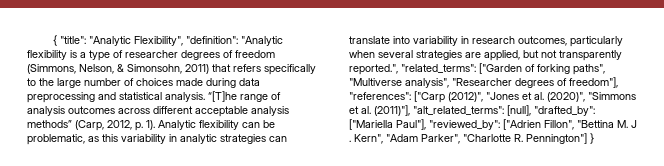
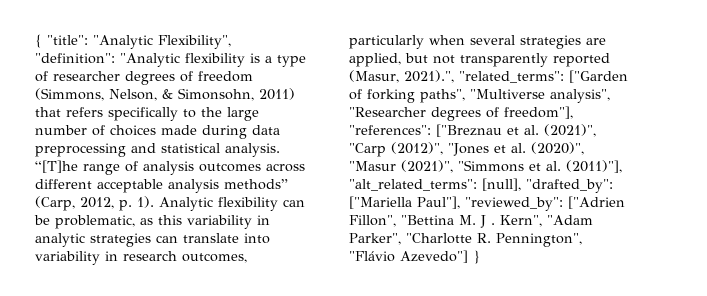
- Analytic flexibility can be problematic, as this variability in analytic strategies can translate into variability in research outcomes, particularly when several strategies are applied, but not transparently reported.", "related_terms": ["Garden of forking paths", "Multiverse analysis", "Researcher degrees of freedom"], "references": ["Carp (2012)", "Jones et al. (2020)", "Simmons et al. (2011)"], "alt_related_terms": [null], "drafted_by": ["Mariella Paul"], "reviewed_by": ["Adrien Fillon", "Bettina M. J .
+ Analytic flexibility can be problematic, as this variability in analytic strategies can translate into variability in research outcomes, particularly when several strategies are applied, but not transparently reported (Masur, 2021).", "related_terms": ["Garden of forking paths", "Multiverse analysis", "Researcher degrees of freedom"], "references": ["Breznau et al. (2021)", "Carp (2012)", "Jones et al. (2020)", "Masur (2021)", "Simmons et al. (2011)"], "alt_related_terms": [null], "drafted_by": ["Mariella Paul"], "reviewed_by": ["Adrien Fillon", "Bettina M. J .
- Kern", "Adam Parker", "Charlotte R. Pennington"] }
+ Kern", "Adam Parker", "Charlotte R. Pennington", "Flávio Azevedo"] }

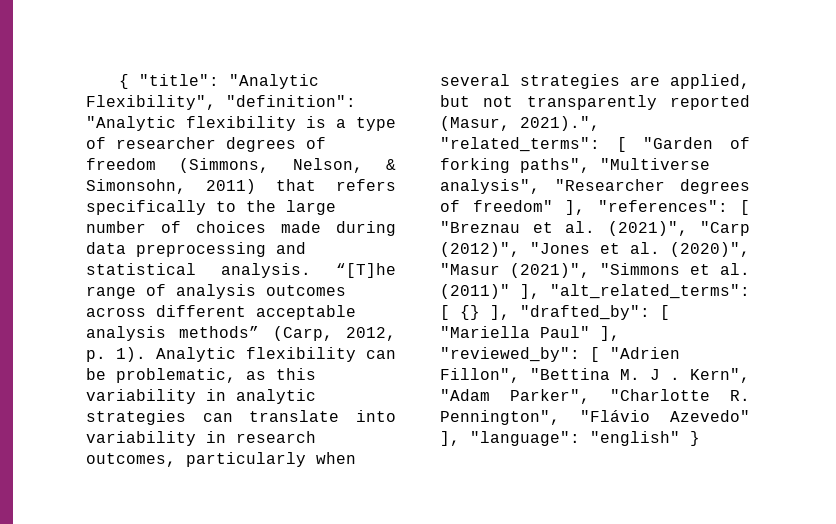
- Analytic flexibility can be problematic, as this variability in analytic strategies can translate into variability in research outcomes, particularly when several strategies are applied, but not transparently reported (Masur, 2021).", "related_terms": ["Garden of forking paths", "Multiverse analysis", "Researcher degrees of freedom"], "references": ["Breznau et al. (2021)", "Carp (2012)", "Jones et al. (2020)", "Masur (2021)", "Simmons et al. (2011)"], "alt_related_terms": [null], "drafted_by": ["Mariella Paul"], "reviewed_by": ["Adrien Fillon", "Bettina M. J .
+ Analytic flexibility can be problematic, as this variability in analytic strategies can translate into variability in research outcomes, particularly when several strategies are applied, but not transparently reported (Masur, 2021).", "related_terms": [ "Garden of forking paths", "Multiverse analysis", "Researcher degrees of freedom" ], "references": [ "Breznau et al. (2021)", "Carp (2012)", "Jones et al. (2020)", "Masur (2021)", "Simmons et al. (2011)" ], "alt_related_terms": [ {} ], "drafted_by": [ "Mariella Paul" ], "reviewed_by": [ "Adrien Fillon", "Bettina M. J .
- Kern", "Adam Parker", "Charlotte R. Pennington", "Flávio Azevedo"] }
+ Kern", "Adam Parker", "Charlotte R. Pennington", "Flávio Azevedo" ], "language": "english" }

